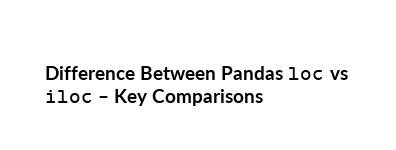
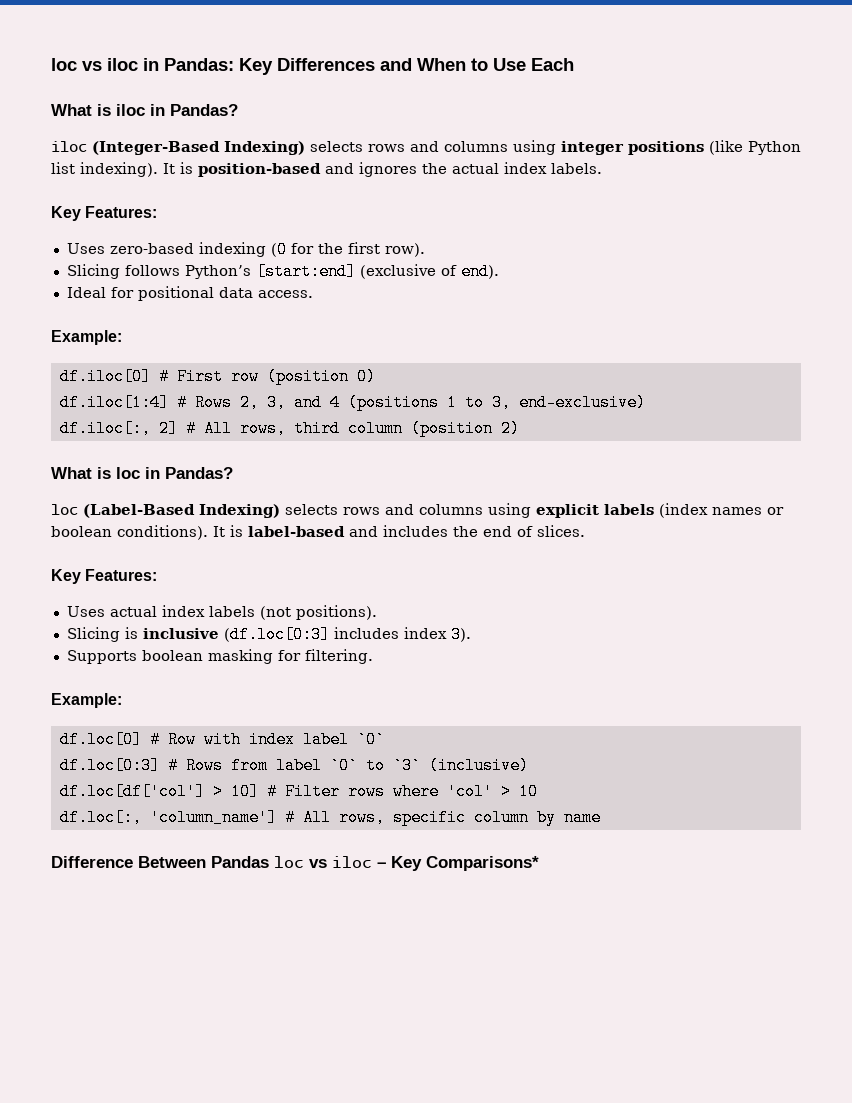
+ loc vs iloc in Pandas: Key Differences and When to Use Each
+ What is iloc in Pandas?
+ iloc (Integer-Based Indexing) selects rows and columns using integer positions (like Python list indexing). It is position-based and ignores the actual index labels.
+ Key Features:
+ Uses zero-based indexing (0 for the first row).
+ Slicing follows Python’s [start:end] (exclusive of end).
+ Ideal for positional data access.
+ Example:
+ df.iloc[0] # First row (position 0)
+ df.iloc[1:4] # Rows 2, 3, and 4 (positions 1 to 3, end-exclusive)
+ df.iloc[:, 2] # All rows, third column (position 2)
+ What is loc in Pandas?
+ loc (Label-Based Indexing) selects rows and columns using explicit labels (index names or boolean conditions). It is label-based and includes the end of slices.
+ Key Features:
+ Uses actual index labels (not positions).
+ Slicing is inclusive (df.loc[0:3] includes index 3).
+ Supports boolean masking for filtering.
+ Example:
+ df.loc[0] # Row with index label `0`
+ df.loc[0:3] # Rows from label `0` to `3` (inclusive)
+ df.loc[df['col'] > 10] # Filter rows where 'col' > 10
+ df.loc[:, 'column_name'] # All rows, specific column by name
- Difference Between Pandas loc vs iloc – Key Comparisons
+ Difference Between Pandas loc vs iloc – Key Comparisons*

